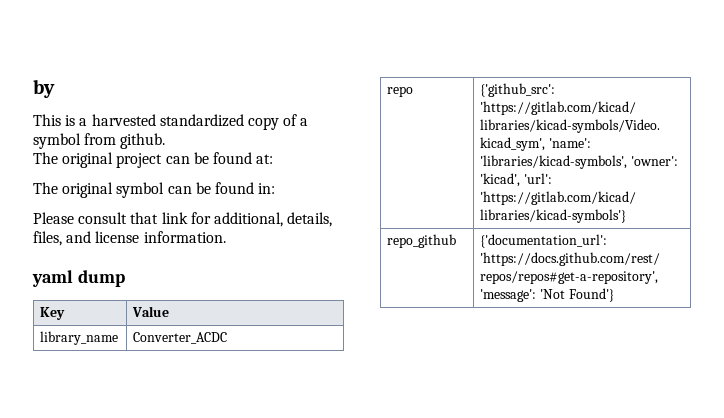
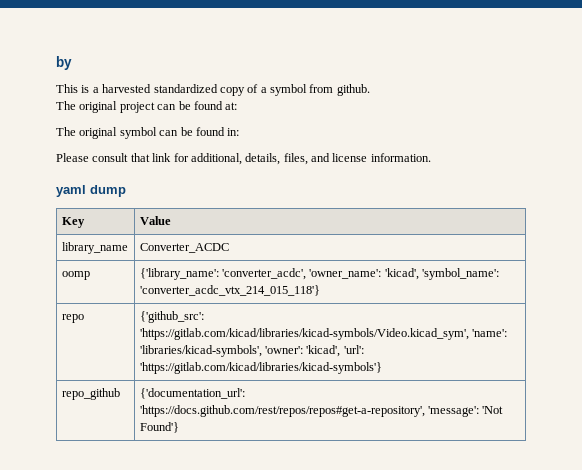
+ oomp | {'library_name': 'converter_acdc', 'owner_name': 'kicad', 'symbol_name': 'converter_acdc_vtx_214_015_118'}

